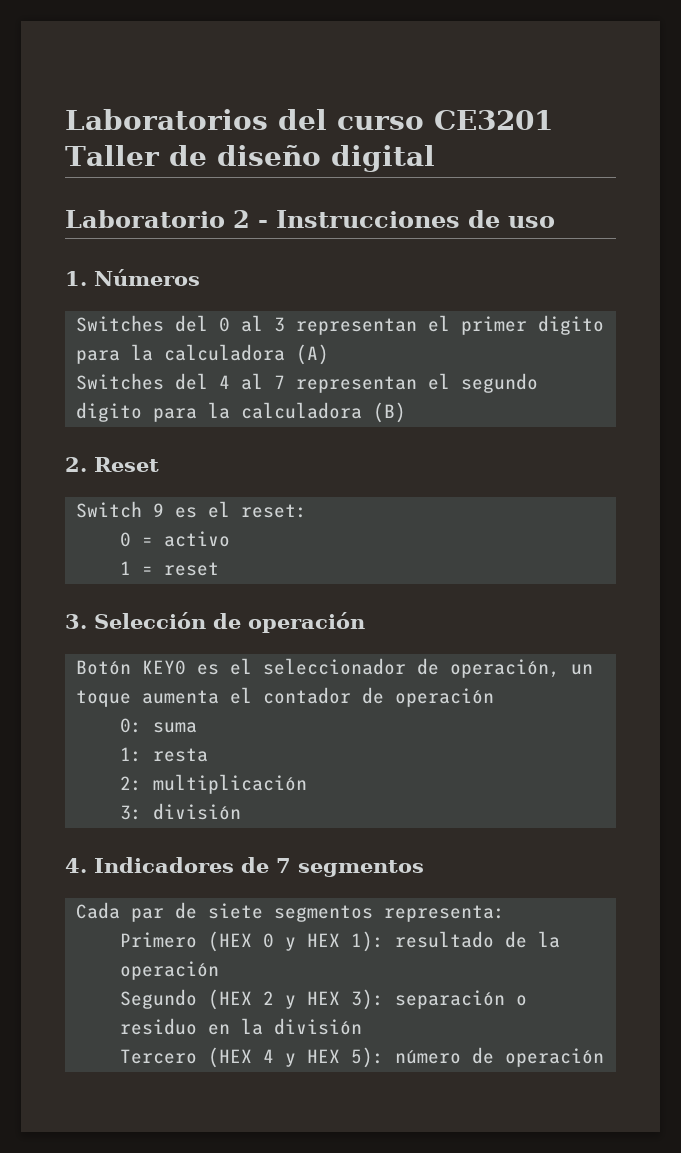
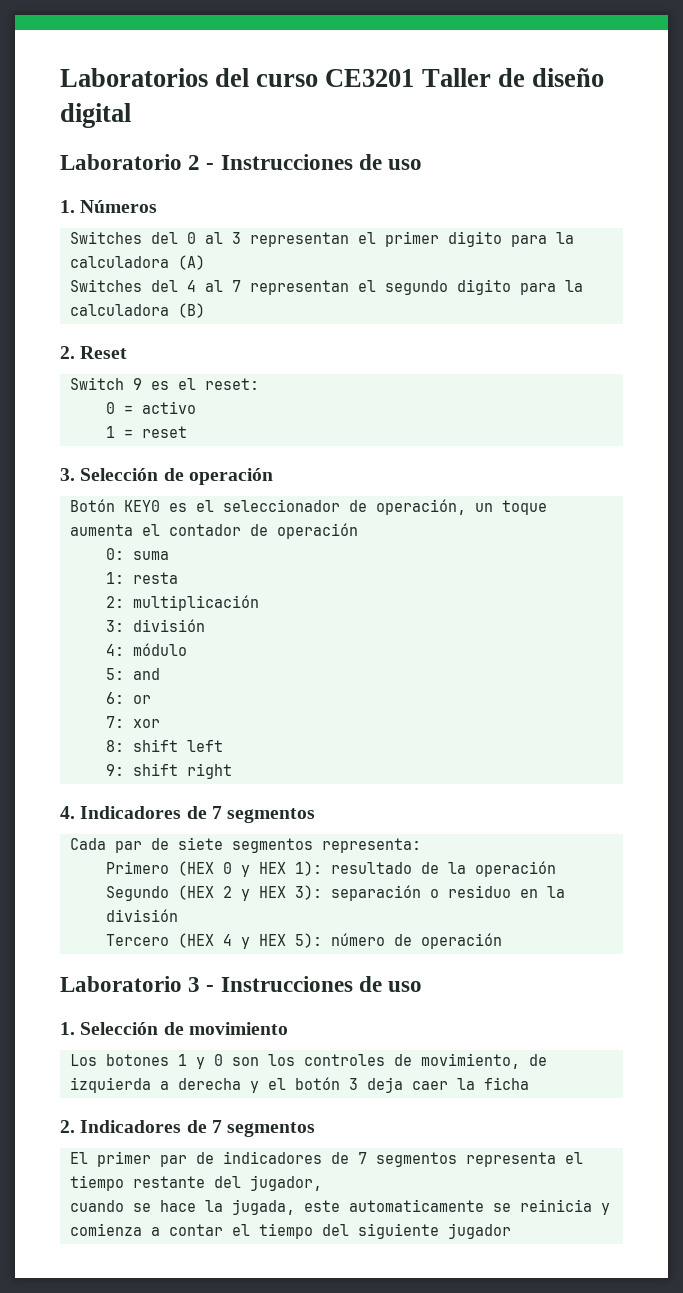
+ 4: módulo
+ 5: and
+ 6: or
+ 7: xor
+ 8: shift left
+ 9: shift right
+ Laboratorio 3 - Instrucciones de uso
+ 1. Selección de movimiento
+ Los botones 1 y 0 son los controles de movimiento, de izquierda a derecha y el botón 3 deja caer la ficha
+ 2. Indicadores de 7 segmentos
+ El primer par de indicadores de 7 segmentos representa el tiempo restante del jugador,
+ cuando se hace la jugada, este automaticamente se reinicia y comienza a contar el tiempo del siguiente jugador

